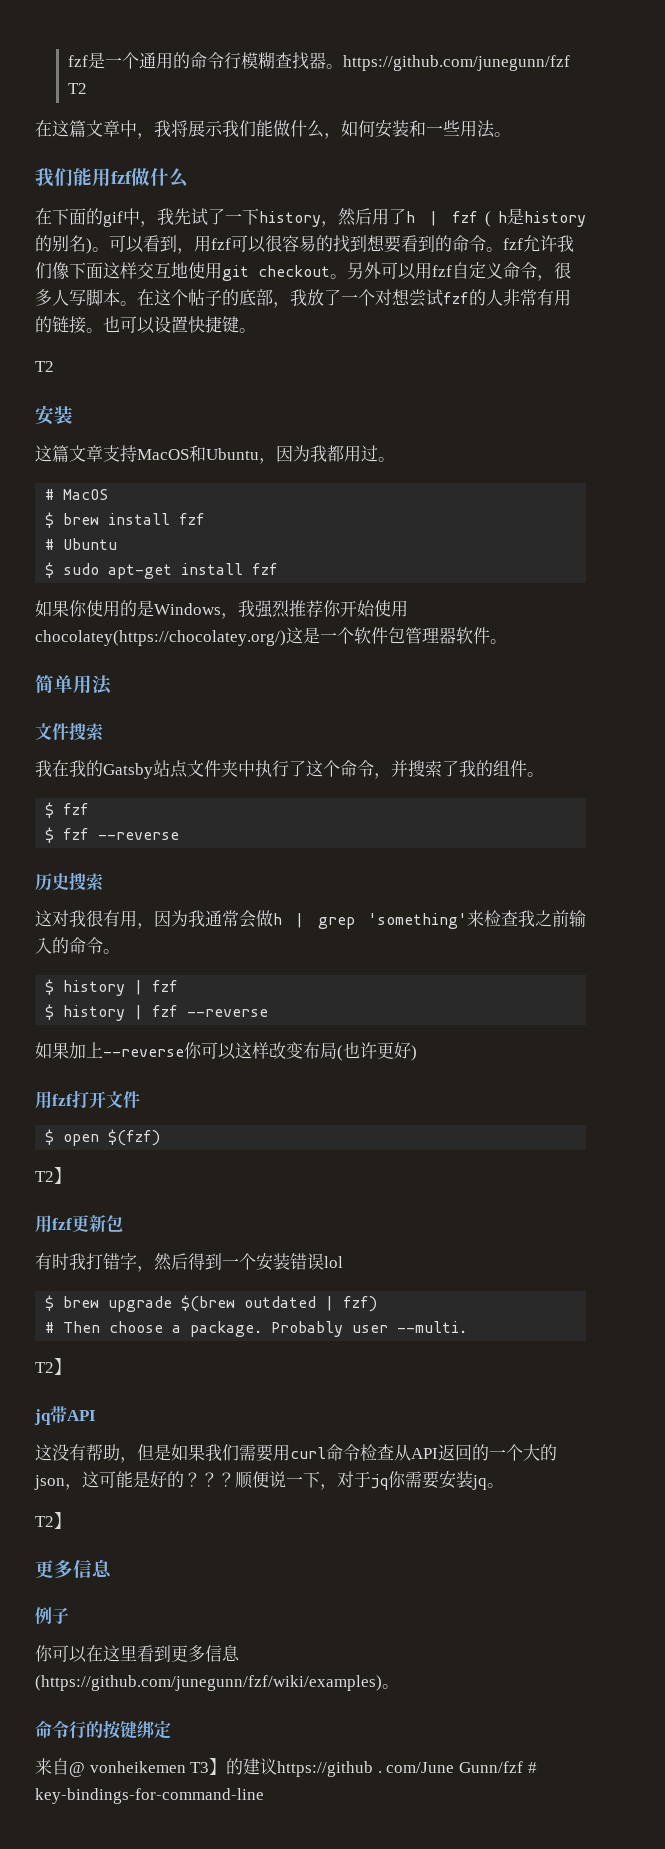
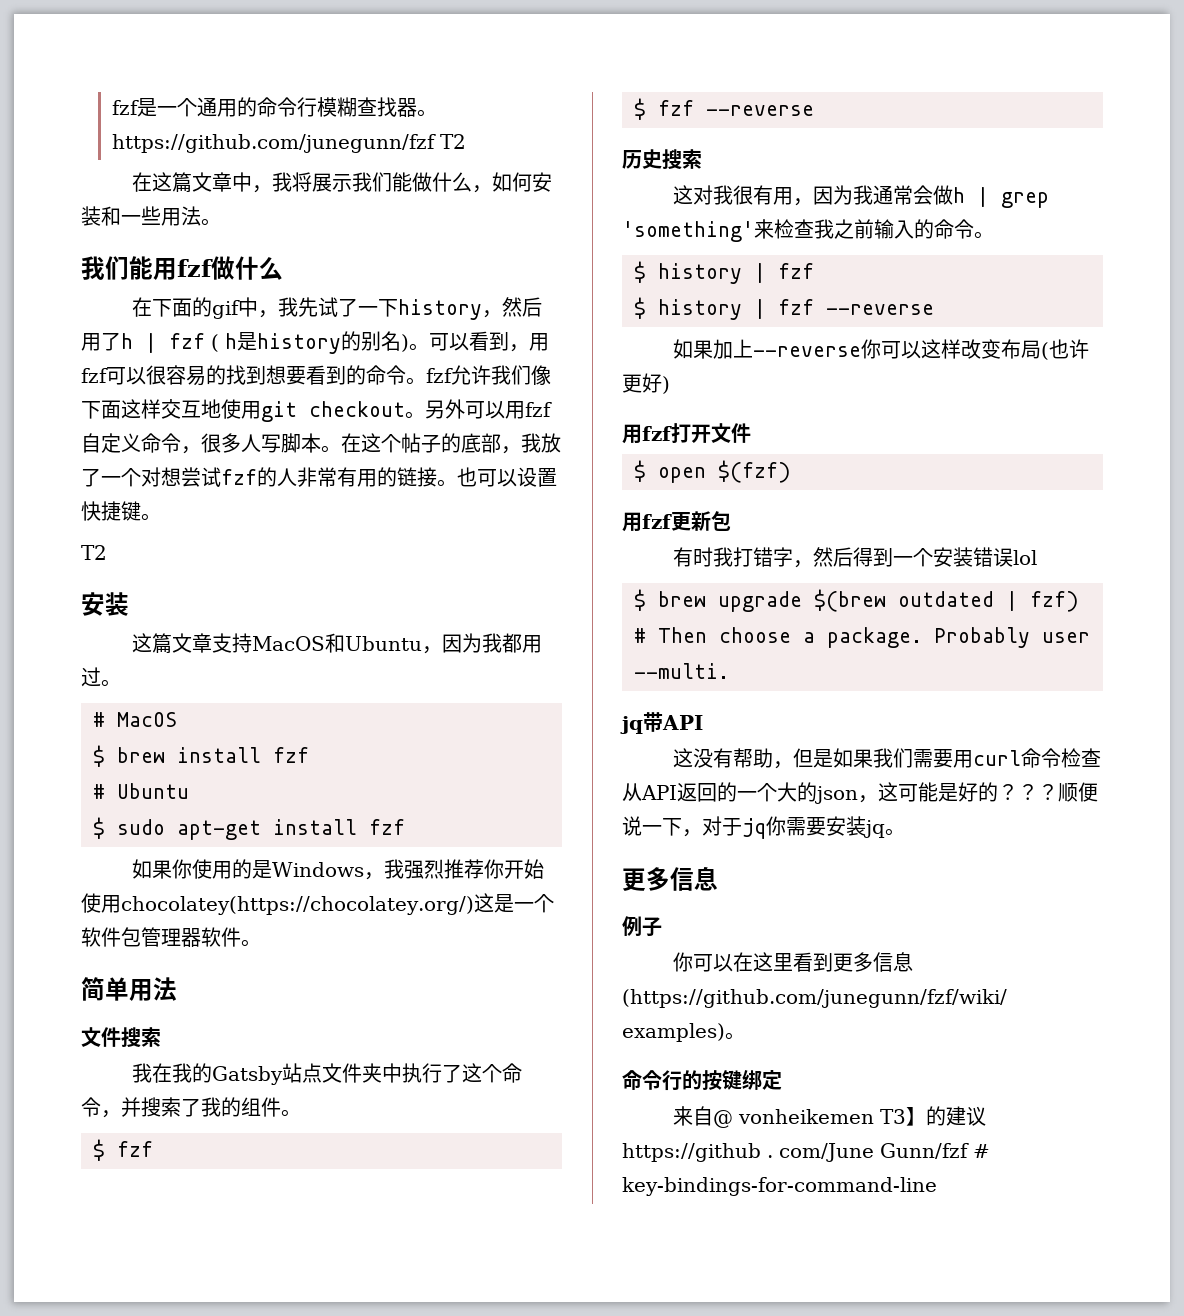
  $ open $(fzf)
- T2】
  Probably user --multi.
- T2】
  顺便说一下，对于jq你需要安装jq。
- T2】

